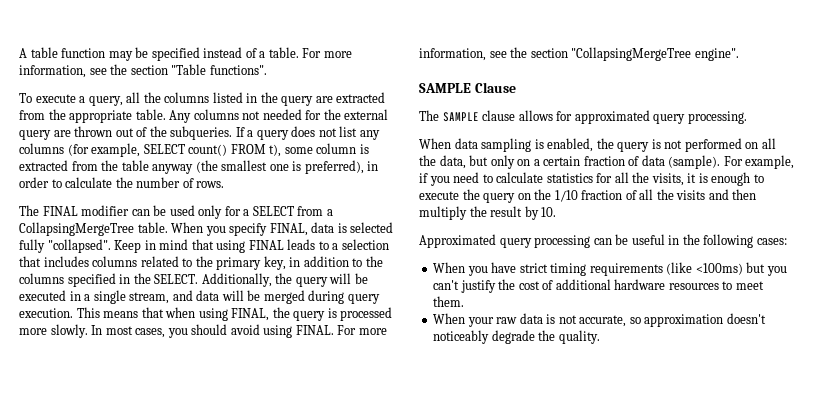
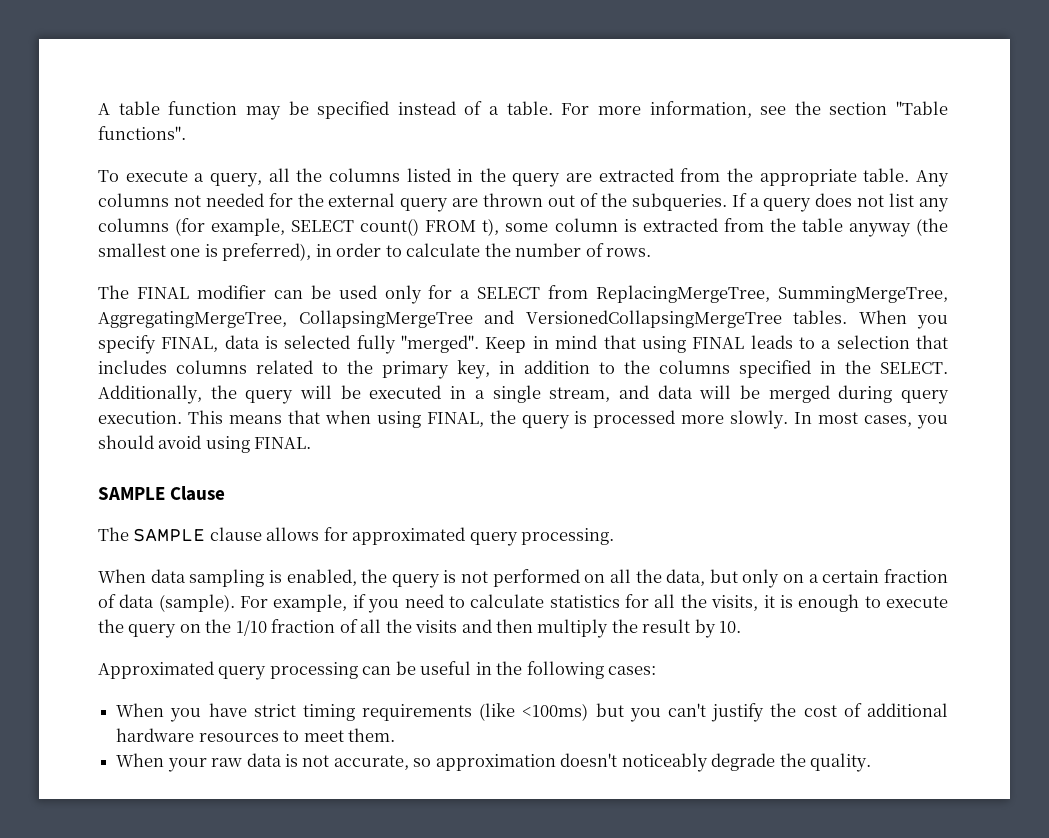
- The FINAL modifier can be used only for a SELECT from a CollapsingMergeTree table.
+ The FINAL modifier can be used only for a SELECT from ReplacingMergeTree, SummingMergeTree, AggregatingMergeTree, CollapsingMergeTree and VersionedCollapsingMergeTree tables.
- When you specify FINAL, data is selected fully "collapsed".
+ When you specify FINAL, data is selected fully "merged".
- For more information, see the section "CollapsingMergeTree engine".

